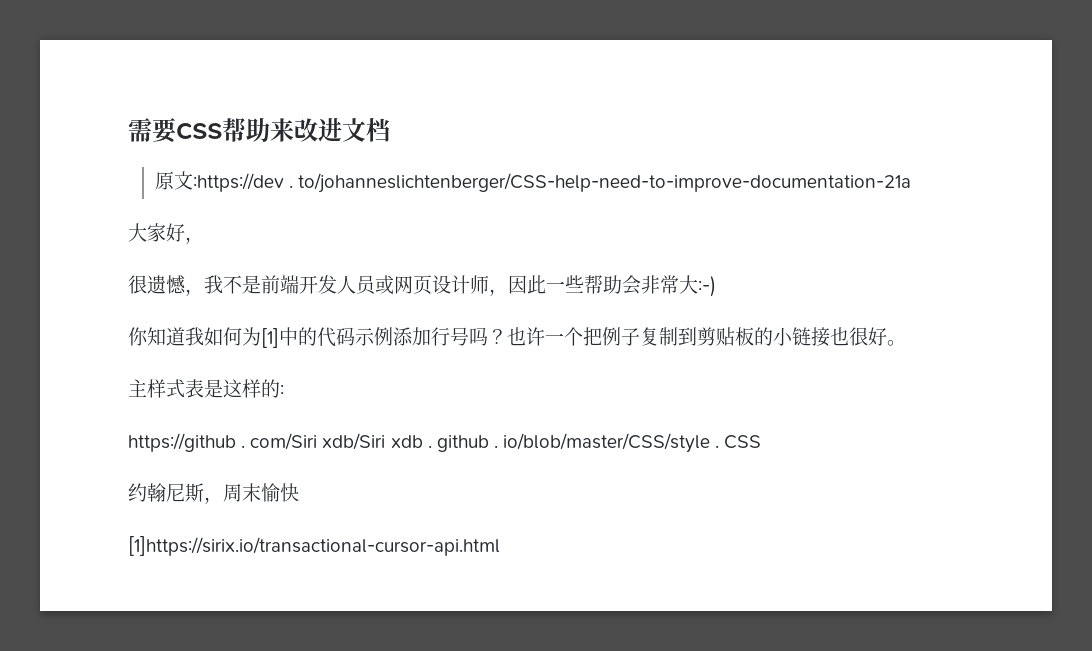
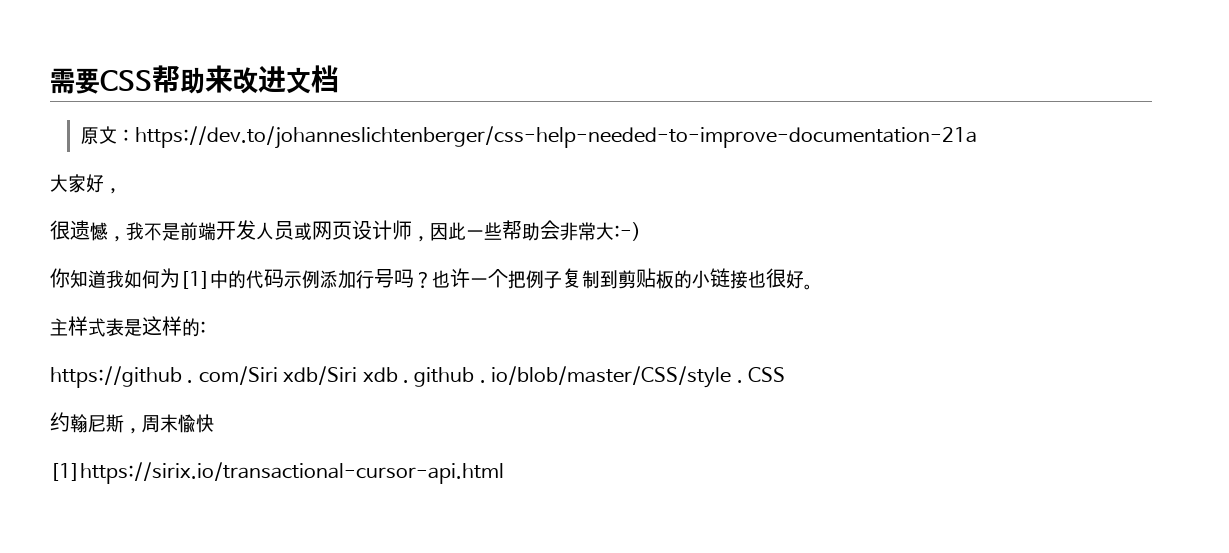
- 原文:https://dev . to/johanneslichtenberger/CSS-help-need-to-improve-documentation-21a
+ 原文：https://dev.to/johanneslichtenberger/css-help-needed-to-improve-documentation-21a

